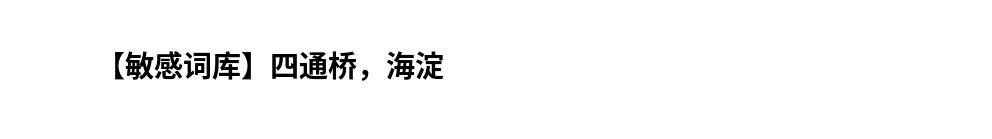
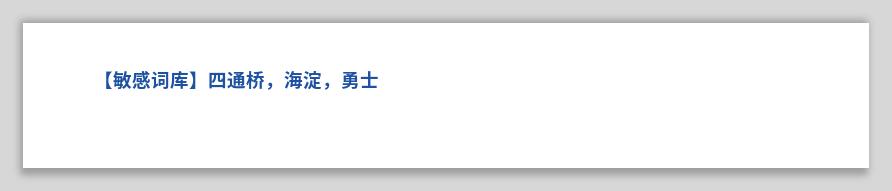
- 【敏感词库】四通桥，海淀
+ 【敏感词库】四通桥，海淀，勇士

